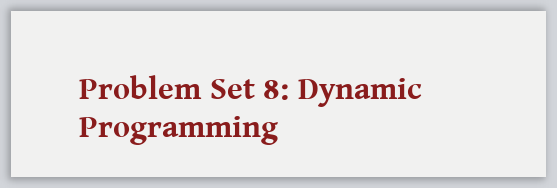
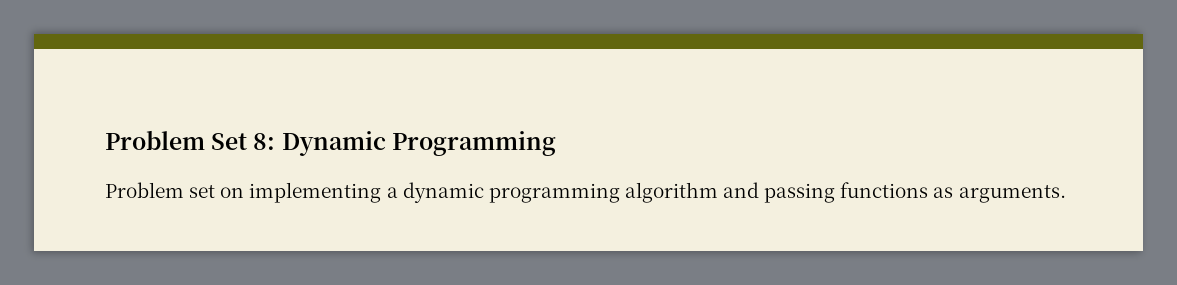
+ Problem set on implementing a dynamic programming algorithm and passing functions as arguments.

